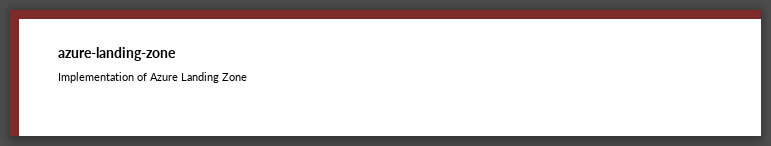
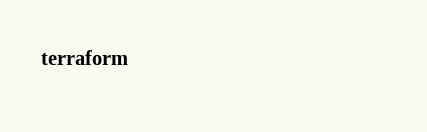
- azure-landing-zone
- Implementation of Azure Landing Zone
+ terraform

